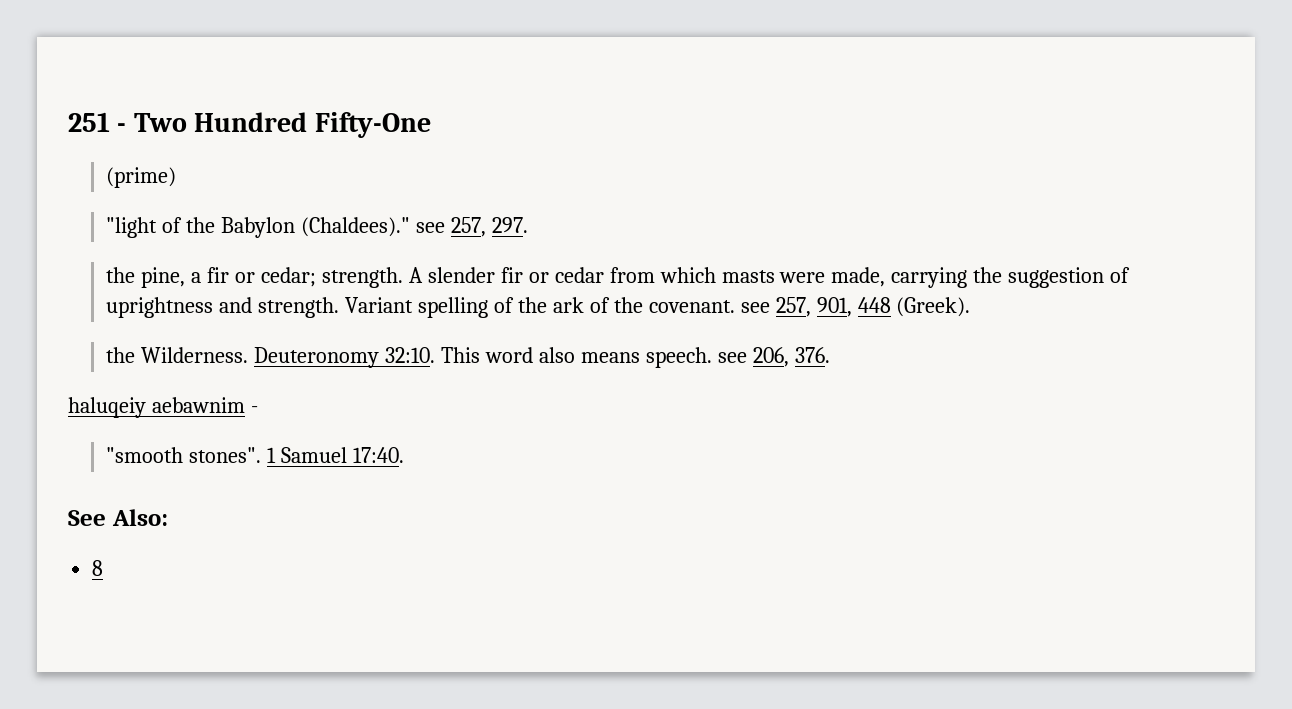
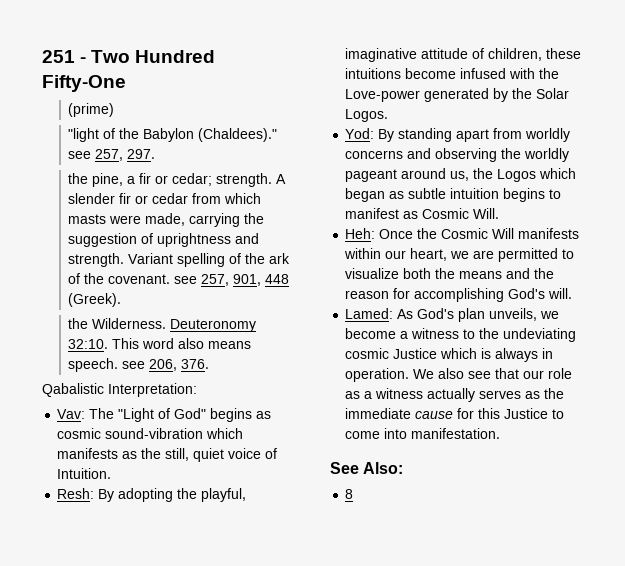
- haluqeiy aebawnim -
- "smooth stones". 1 Samuel 17:40.
+ Qabalistic Interpretation:
+ Vav: The "Light of God" begins as cosmic sound-vibration which manifests as the still, quiet voice of Intuition.
+ Resh: By adopting the playful, imaginative attitude of children, these intuitions become infused with the Love-power generated by the Solar Logos.
+ Yod: By standing apart from worldly concerns and observing the worldly pageant around us, the Logos which began as subtle intuition begins to manifest as Cosmic Will.
+ Heh: Once the Cosmic Will manifests within our heart, we are permitted to visualize both the means and the reason for accomplishing God's will.
+ Lamed: As God's plan unveils, we become a witness to the undeviating cosmic Justice which is always in operation. We also see that our role as a witness actually serves as the immediate cause for this Justice to come into manifestation.

